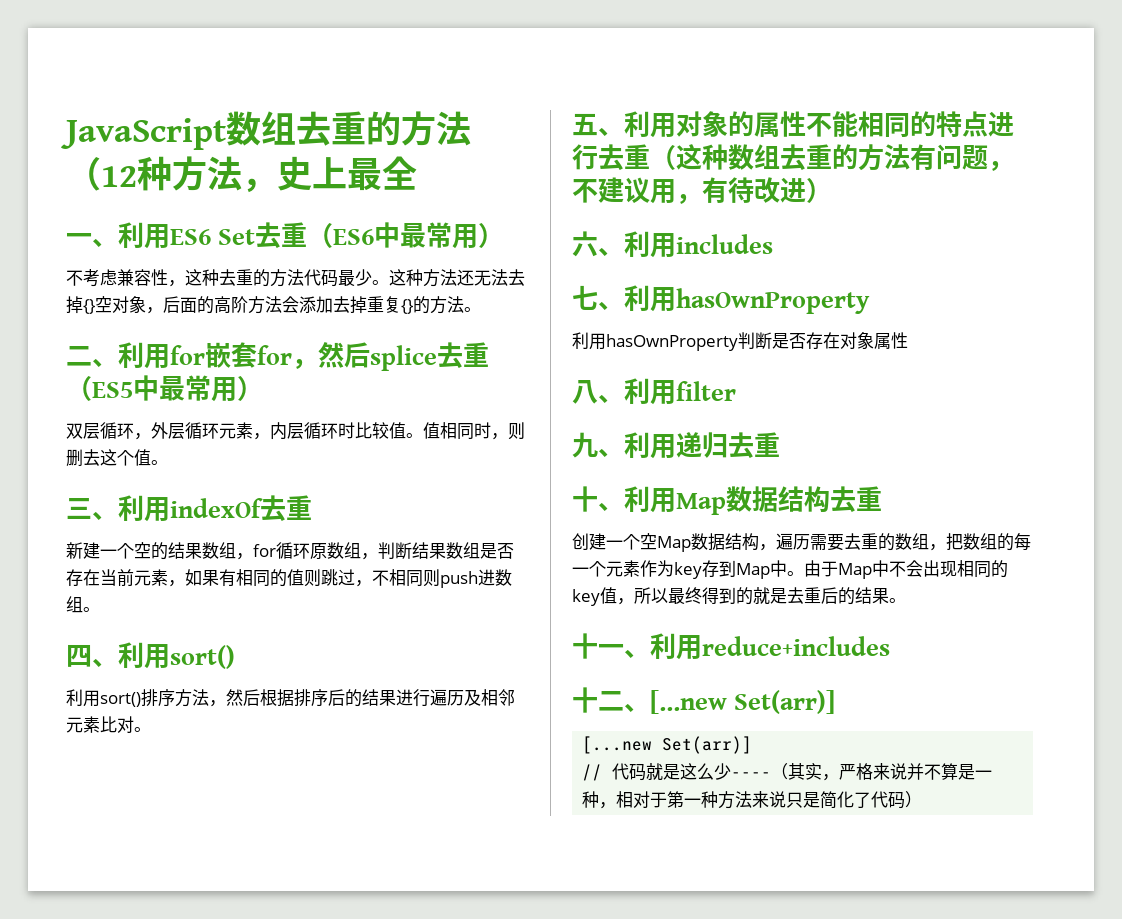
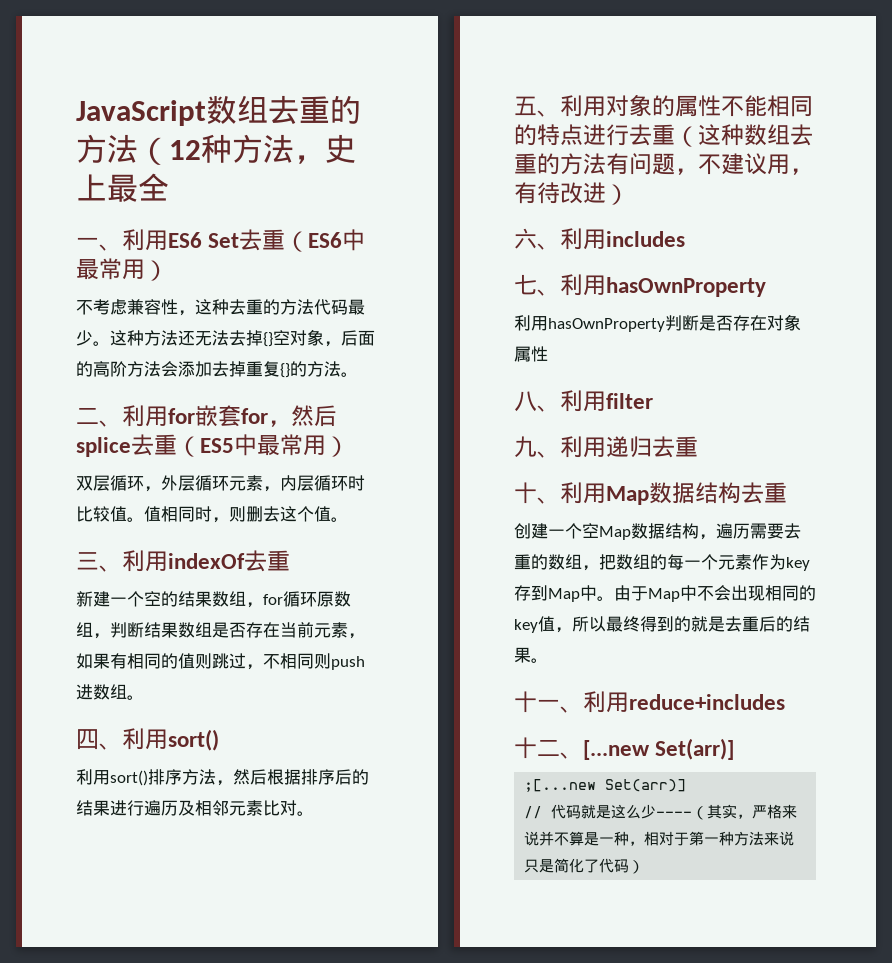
  十二、[...new Set(arr)]
- [...new Set(arr)]
+ ;[...new Set(arr)]

